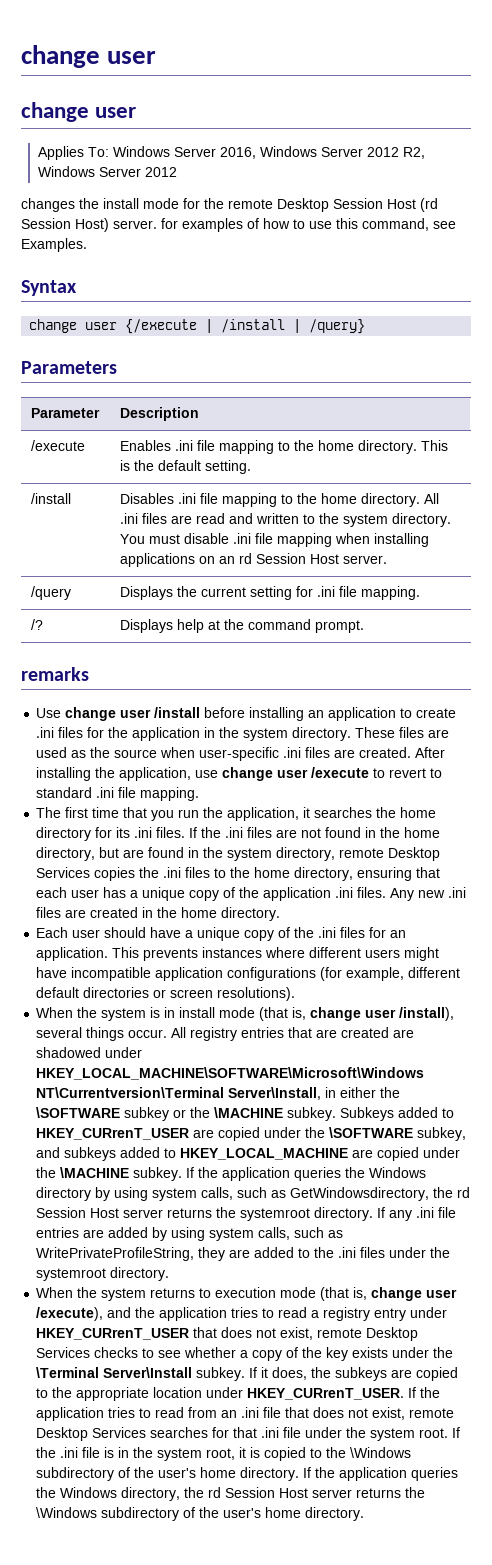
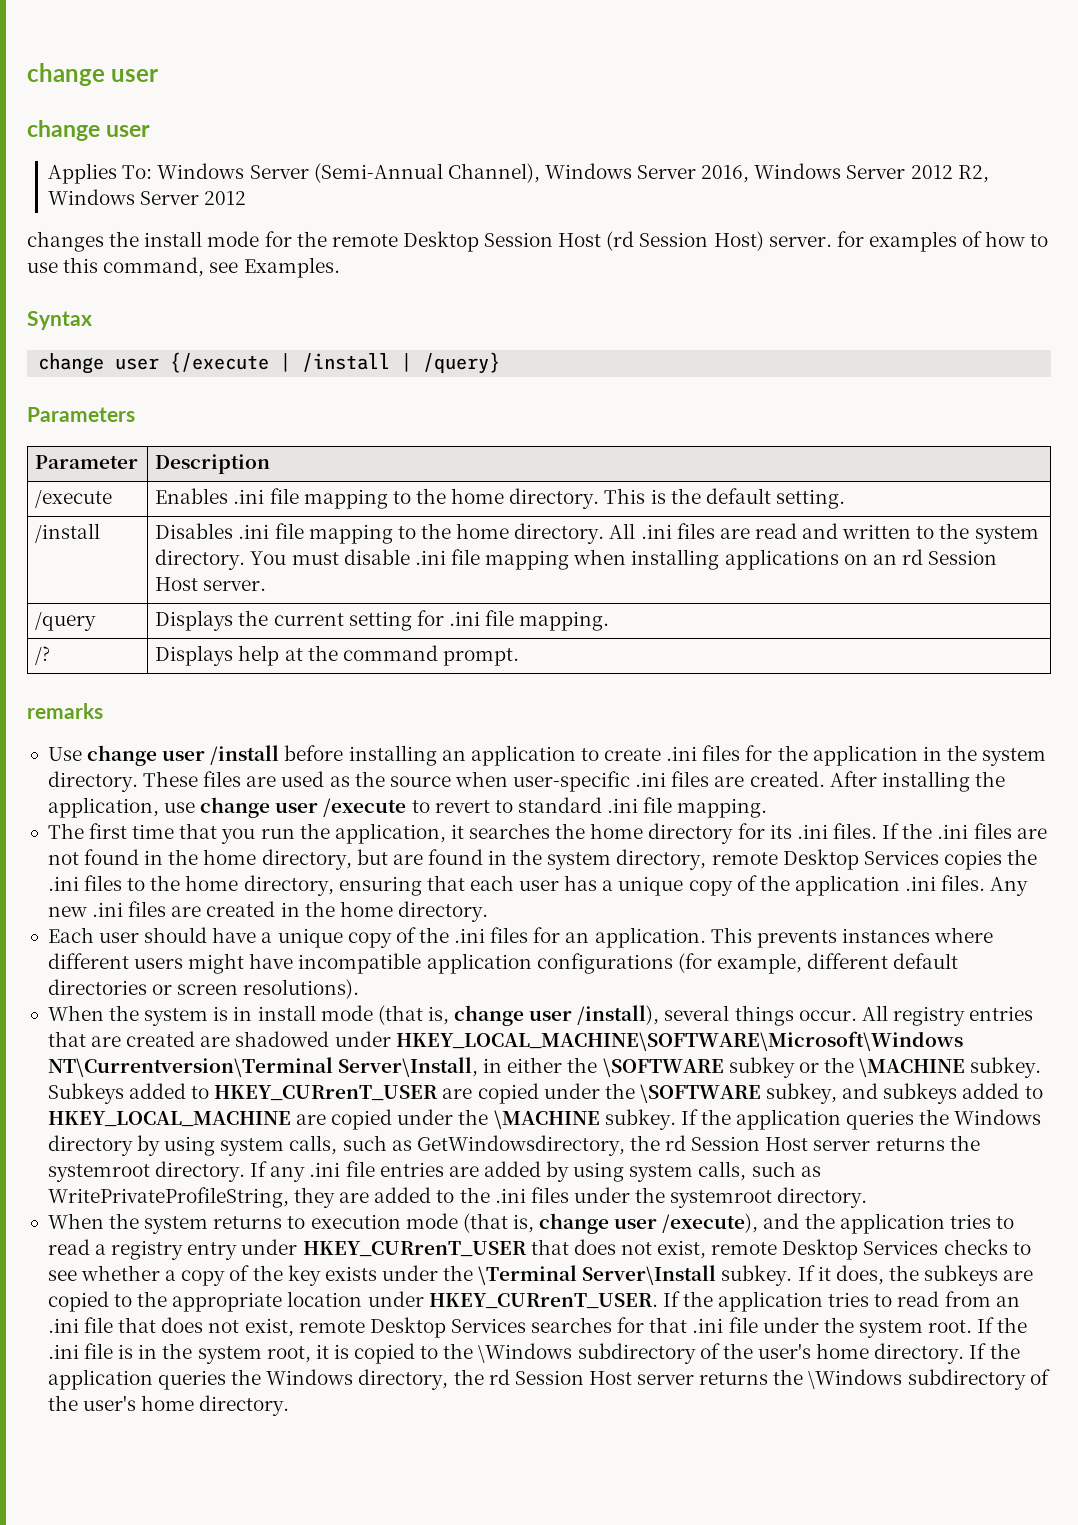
- Applies To: Windows Server 2016, Windows Server 2012 R2, Windows Server 2012
+ Applies To: Windows Server (Semi-Annual Channel), Windows Server 2016, Windows Server 2012 R2, Windows Server 2012

